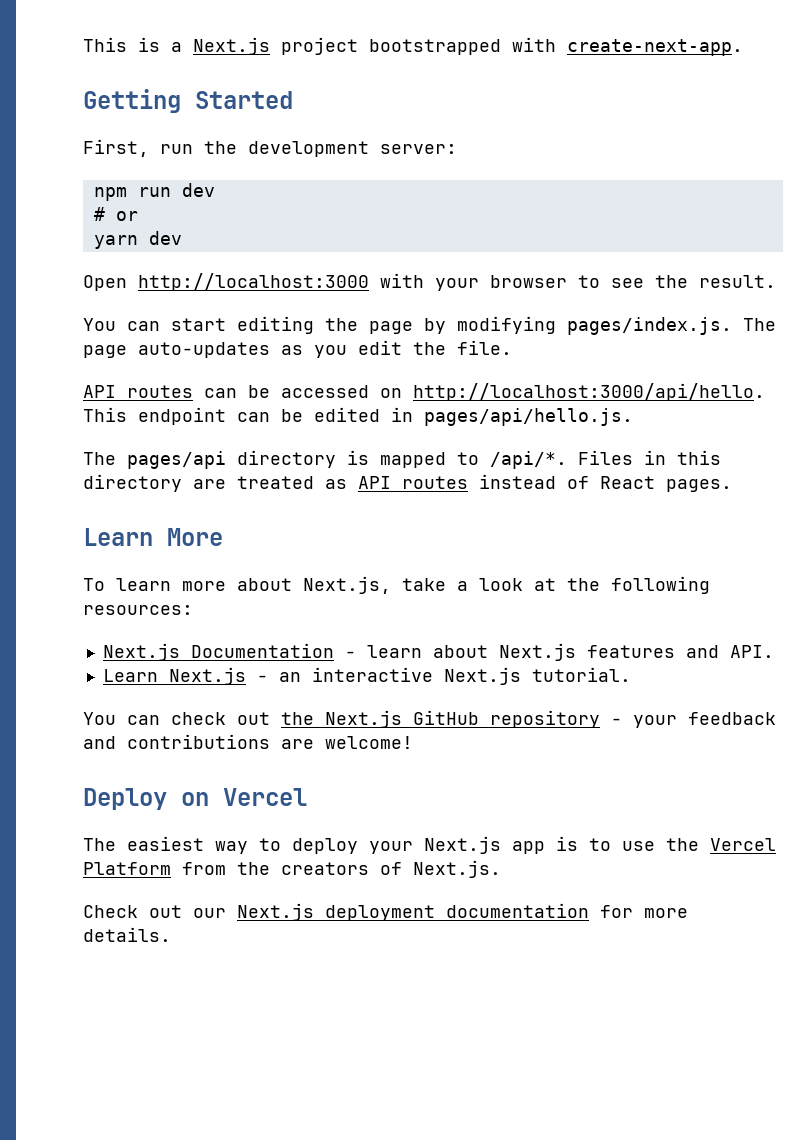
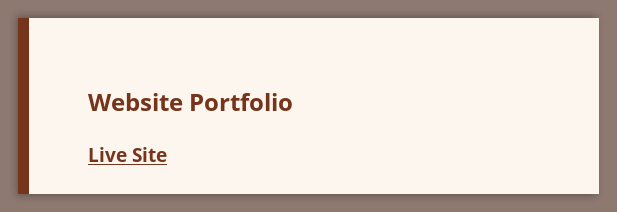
- This is a Next.js project bootstrapped with create-next-app.
- Getting Started
- First, run the development server:
- npm run dev
- # or
- yarn dev
- Open http://localhost:3000 with your browser to see the result.
- You can start editing the page by modifying pages/index.js. The page auto-updates as you edit the file.
- API routes can be accessed on http://localhost:3000/api/hello. This endpoint can be edited in pages/api/hello.js.
- The pages/api directory is mapped to /api/*. Files in this directory are treated as API routes instead of React pages.
- Learn More
- To learn more about Next.js, take a look at the following resources:
- Next.js Documentation - learn about Next.js features and API.
- Learn Next.js - an interactive Next.js tutorial.
- You can check out the Next.js GitHub repository - your feedback and contributions are welcome!
- Deploy on Vercel
- The easiest way to deploy your Next.js app is to use the Vercel Platform from the creators of Next.js.
- Check out our Next.js deployment documentation for more details.
+ Website Portfolio
+ Live Site

